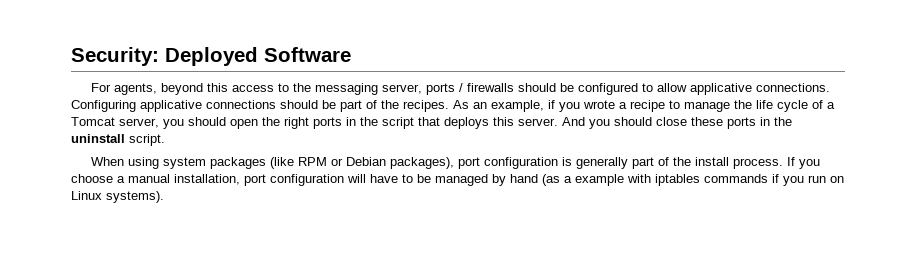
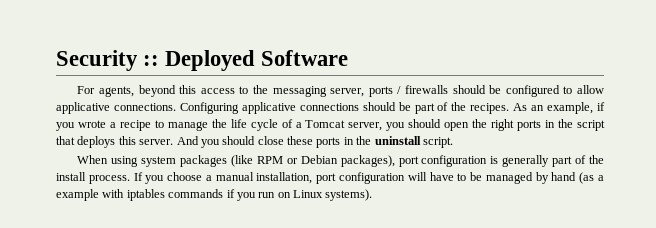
- Security: Deployed Software
+ Security :: Deployed Software

